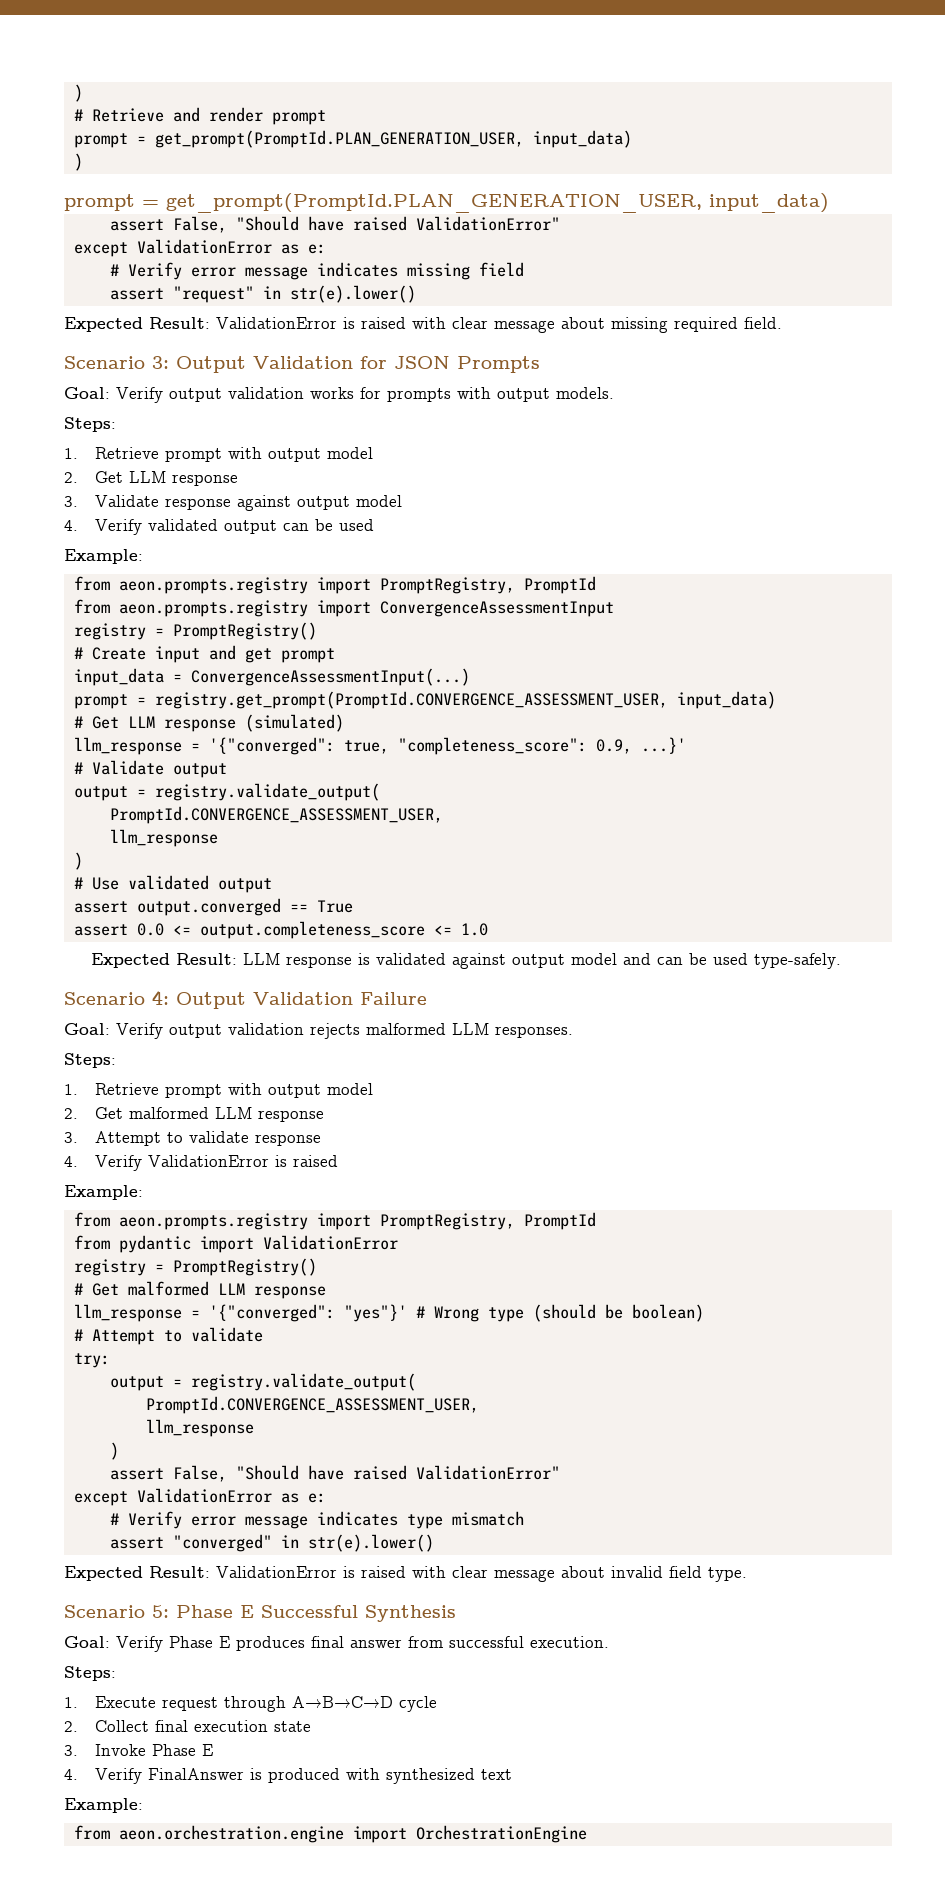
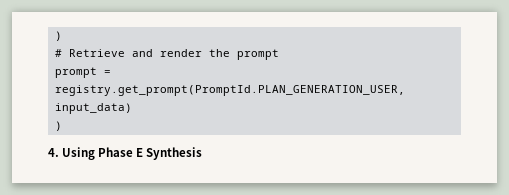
- # Retrieve and render prompt
- prompt = get_prompt(PromptId.PLAN_GENERATION_USER, input_data)
+ # Retrieve and render the prompt
+ prompt = registry.get_prompt(PromptId.PLAN_GENERATION_USER, input_data)
  )
- prompt = get_prompt(PromptId.PLAN_GENERATION_USER, input_data)
- assert False, "Should have raised ValidationError"
- except ValidationError as e:
- # Verify error message indicates missing field
- assert "request" in str(e).lower()
- Expected Result: ValidationError is raised with clear message about missing required field.
- Scenario 3: Output Validation for JSON Prompts
- Goal: Verify output validation works for prompts with output models.
- Steps:
- 1. Retrieve prompt with output model
- 2. Get LLM response
- 3. Validate response against output model
- 4. Verify validated output can be used
- Example:
- from aeon.prompts.registry import PromptRegistry, PromptId
- from aeon.prompts.registry import ConvergenceAssessmentInput
- registry = PromptRegistry()
- # Create input and get prompt
- input_data = ConvergenceAssessmentInput(...)
- prompt = registry.get_prompt(PromptId.CONVERGENCE_ASSESSMENT_USER, input_data)
- # Get LLM response (simulated)
- llm_response = '{"converged": true, "completeness_score": 0.9, ...}'
- # Validate output
- output = registry.validate_output(
- PromptId.CONVERGENCE_ASSESSMENT_USER,
- llm_response
- )
- # Use validated output
- assert output.converged == True
- assert 0.0 <= output.completeness_score <= 1.0
- Expected Result: LLM response is validated against output model and can be used type-safely.
- Scenario 4: Output Validation Failure
- Goal: Verify output validation rejects malformed LLM responses.
- Steps:
- 1. Retrieve prompt with output model
- 2. Get malformed LLM response
- 3. Attempt to validate response
- 4. Verify ValidationError is raised
- Example:
- from aeon.prompts.registry import PromptRegistry, PromptId
- from pydantic import ValidationError
- registry = PromptRegistry()
- # Get malformed LLM response
- llm_response = '{"converged": "yes"}' # Wrong type (should be boolean)
- # Attempt to validate
- try:
- output = registry.validate_output(
- PromptId.CONVERGENCE_ASSESSMENT_USER,
- llm_response
- )
- assert False, "Should have raised ValidationError"
- except ValidationError as e:
- # Verify error message indicates type mismatch
- assert "converged" in str(e).lower()
- Expected Result: ValidationError is raised with clear message about invalid field type.
- Scenario 5: Phase E Successful Synthesis
+ 4. Using Phase E Synthesis
- Goal: Verify Phase E produces final answer from successful execution.
- Steps:
- 1. Execute request through A→B→C→D cycle
- 2. Collect final execution state
- 3. Invoke Phase E
- 4. Verify FinalAnswer is produced with synthesized text
- Example:
- from aeon.orchestration.engine import OrchestrationEngine

